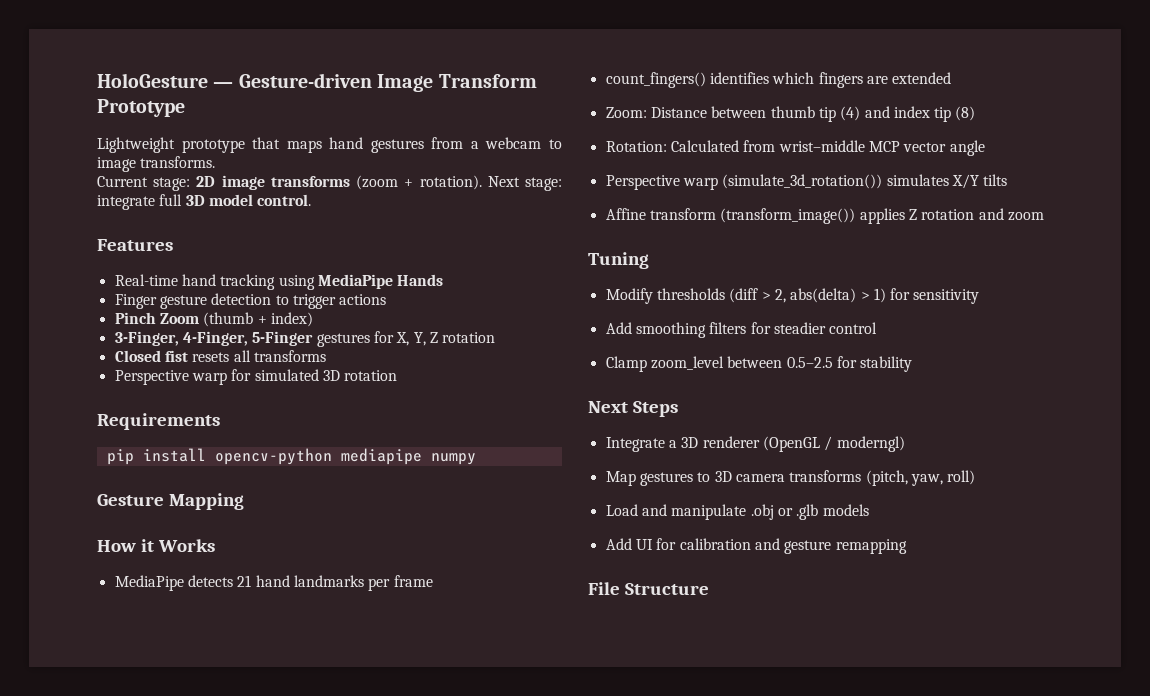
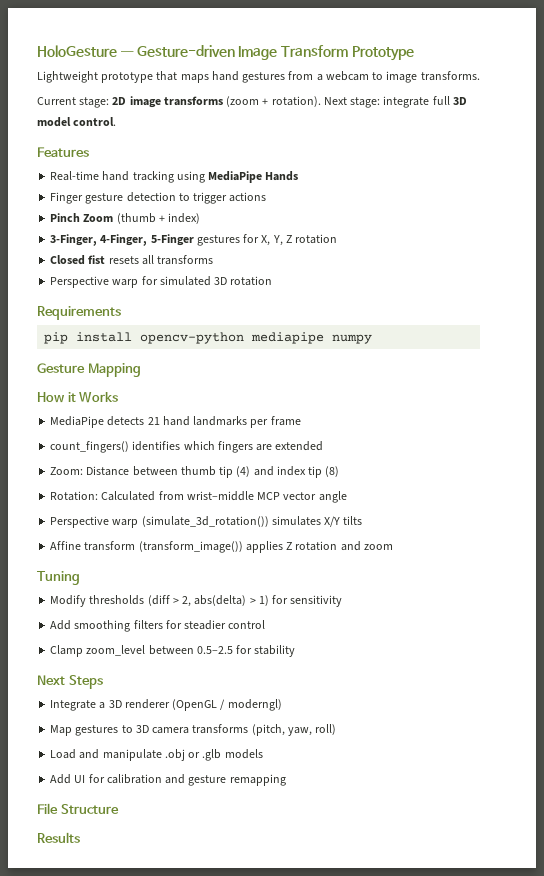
+ Results

